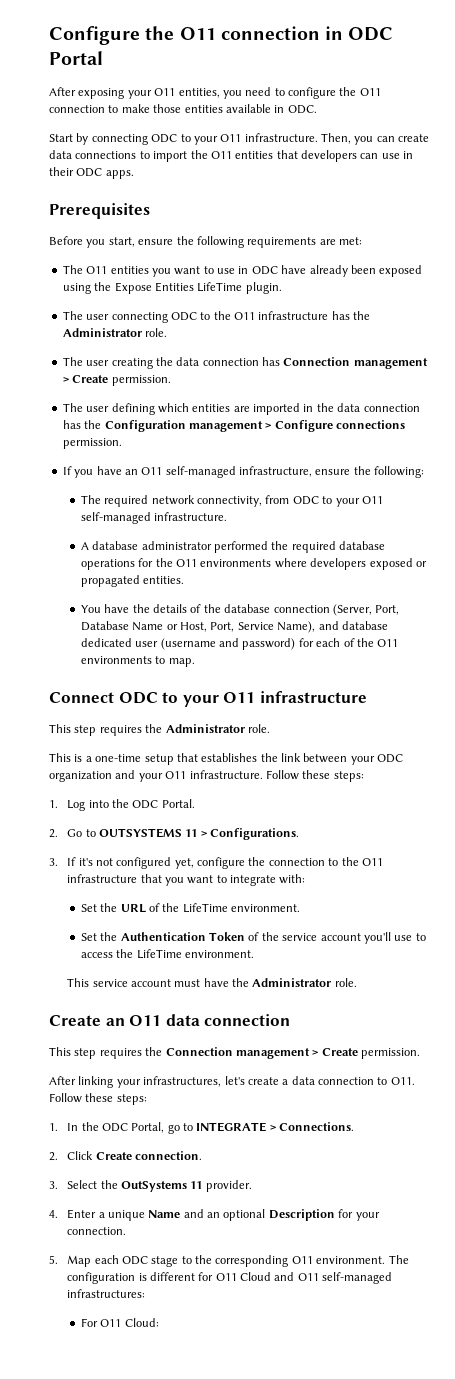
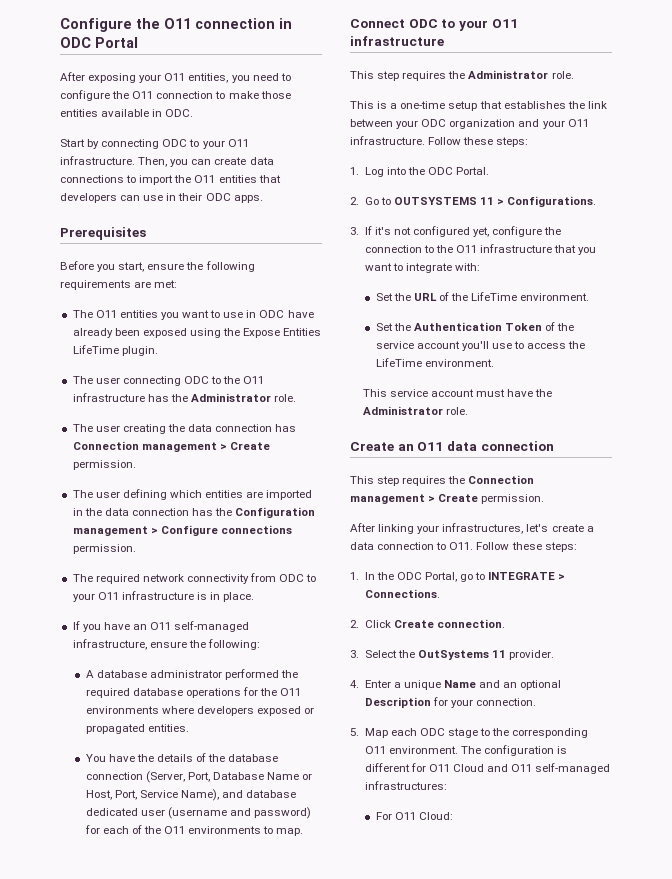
+ The required network connectivity from ODC to your O11 infrastructure is in place.
- The required network connectivity, from ODC to your O11 self-managed infrastructure.

